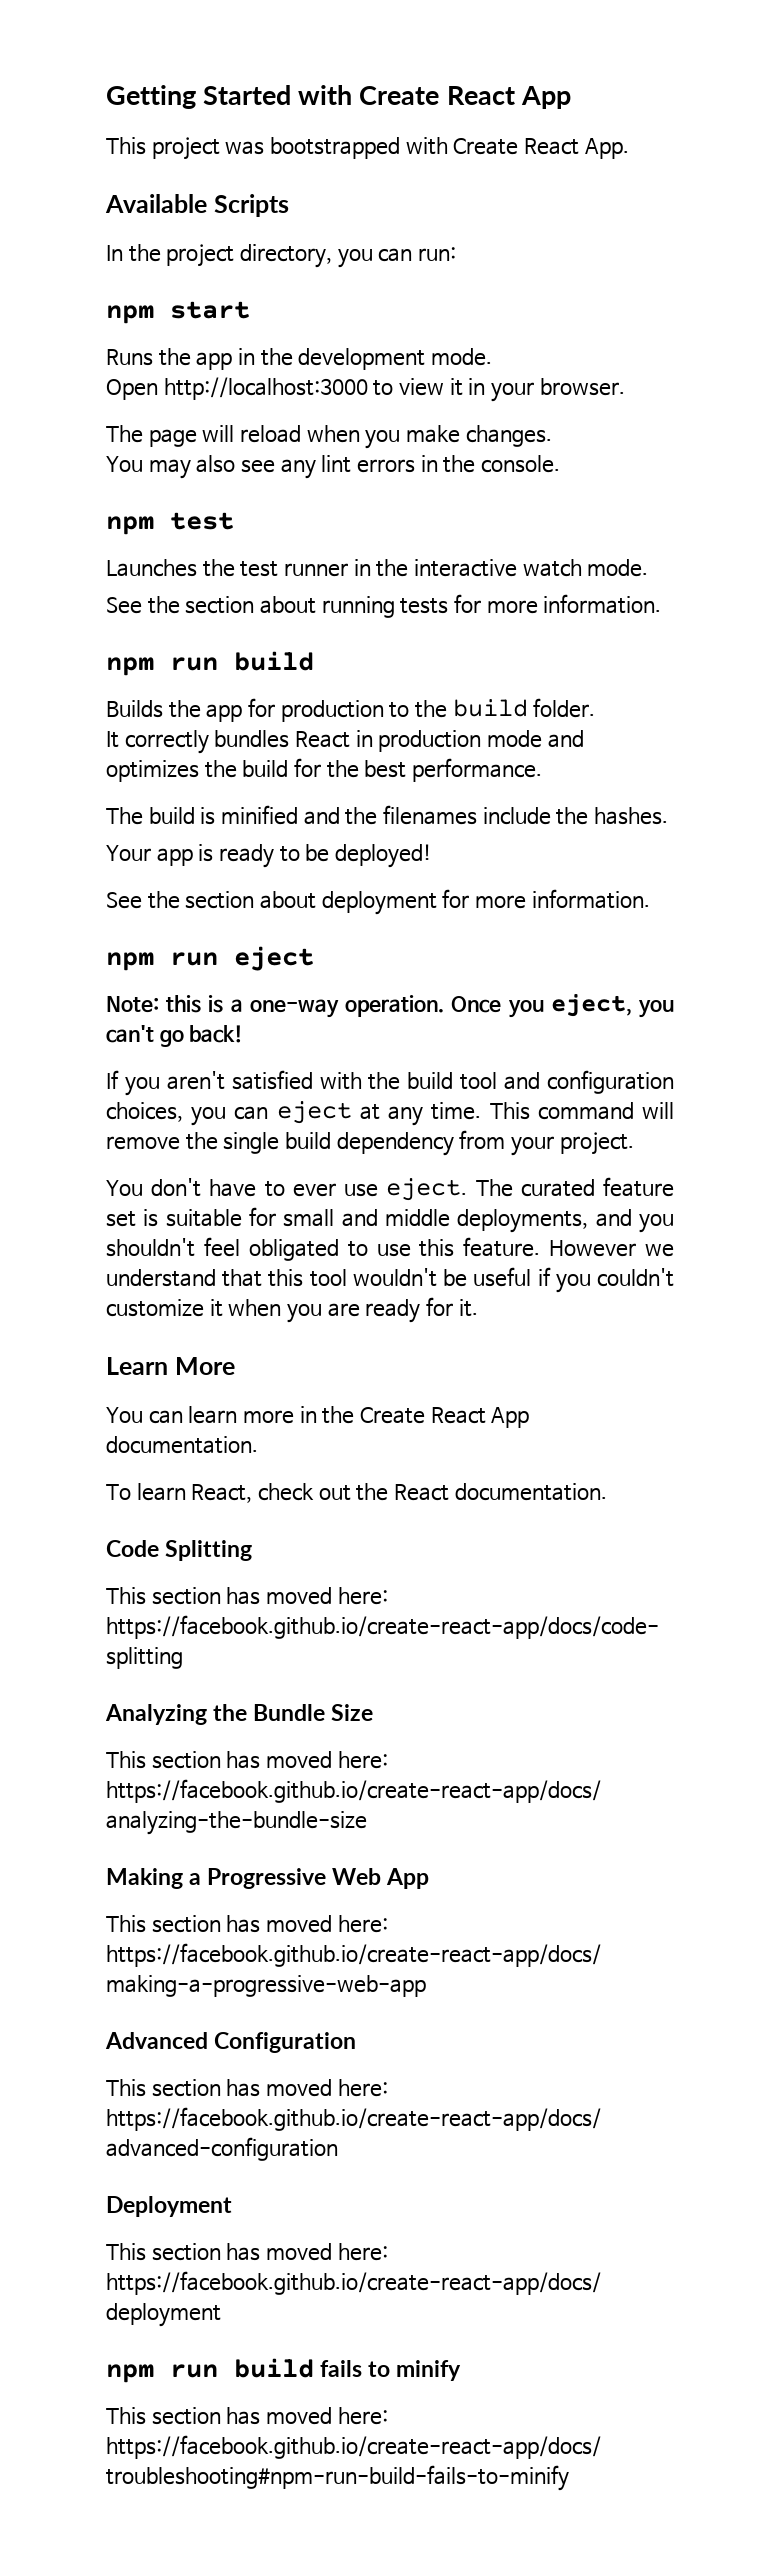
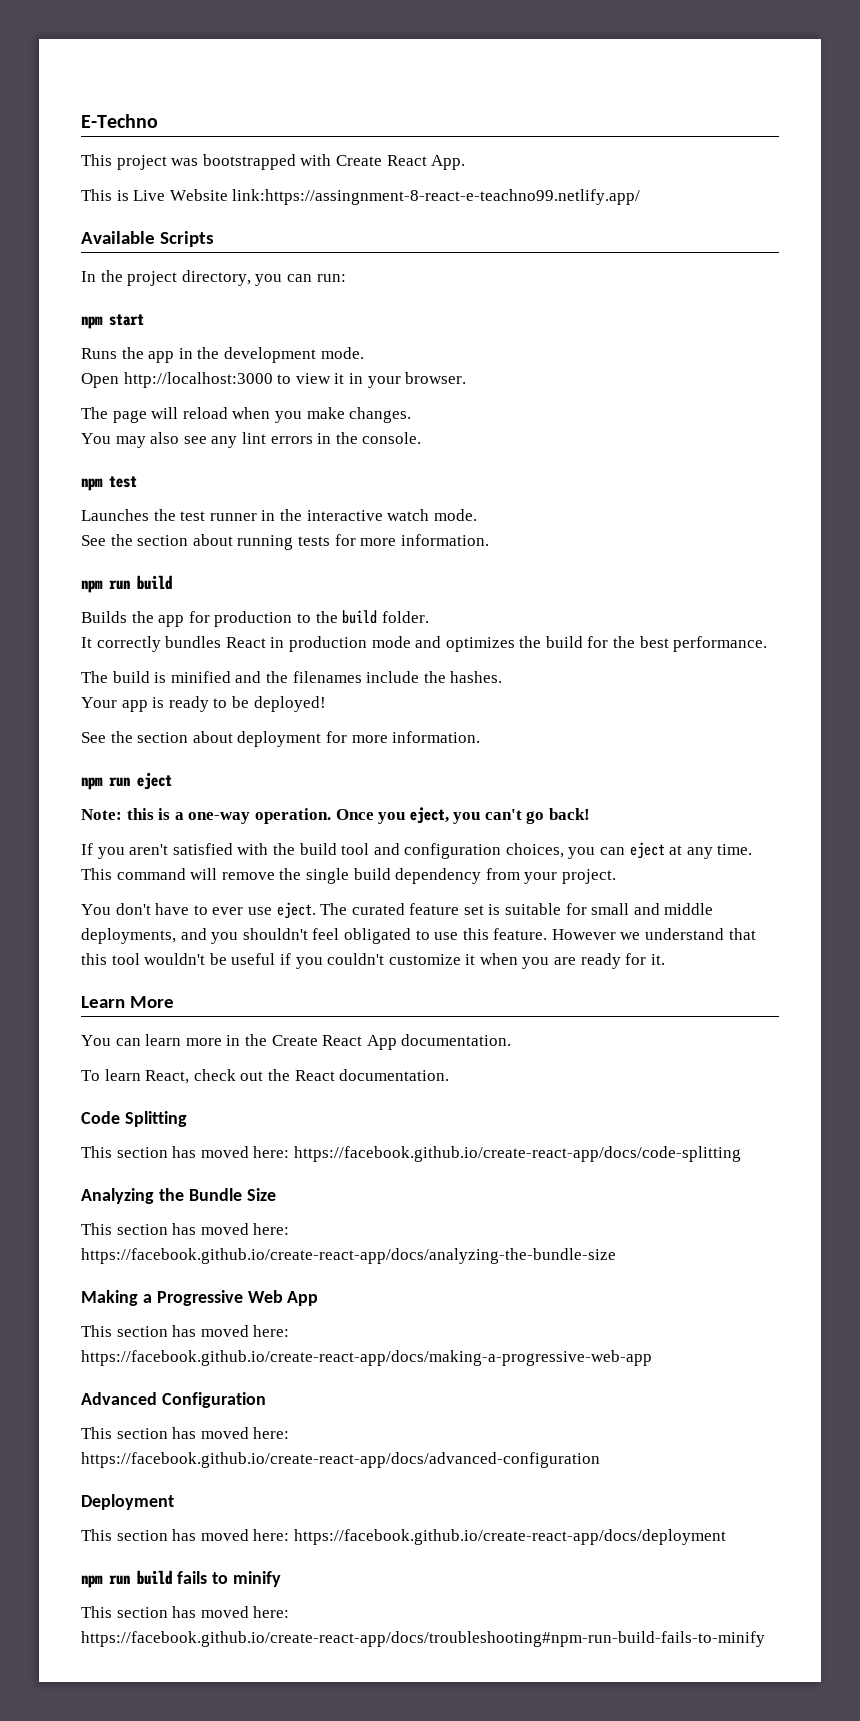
- Getting Started with Create React App
+ E-Techno
+ This is Live Website link:https://assingnment-8-react-e-teachno99.netlify.app/

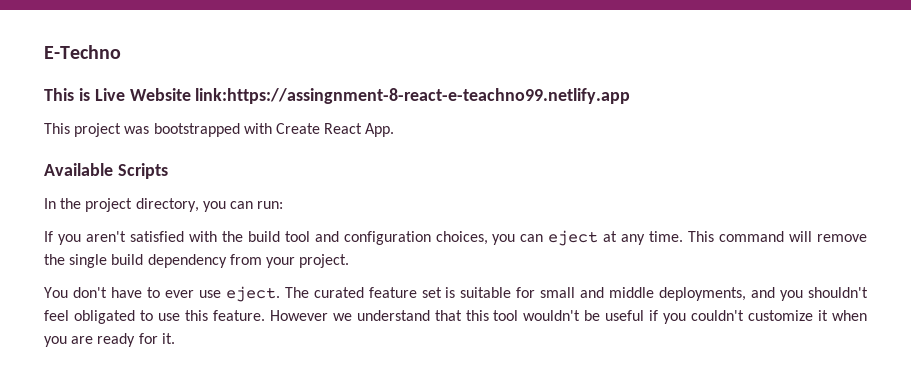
+ This is Live Website link:https://assingnment-8-react-e-teachno99.netlify.app
- This is Live Website link:https://assingnment-8-react-e-teachno99.netlify.app/
- npm start
- Runs the app in the development mode.
- Open http://localhost:3000 to view it in your browser.
- The page will reload when you make changes.
- You may also see any lint errors in the console.
- npm test
- Launches the test runner in the interactive watch mode.
- See the section about running tests for more information.
- npm run build
- Builds the app for production to the build folder.
- It correctly bundles React in production mode and optimizes the build for the best performance.
- The build is minified and the filenames include the hashes.
- Your app is ready to be deployed!
- See the section about deployment for more information.
- npm run eject
- Note: this is a one-way operation. Once you eject, you can't go back!
- Learn More
- You can learn more in the Create React App documentation.
- To learn React, check out the React documentation.
- Code Splitting
- This section has moved here: https://facebook.github.io/create-react-app/docs/code-splitting
- Analyzing the Bundle Size
- This section has moved here: https://facebook.github.io/create-react-app/docs/analyzing-the-bundle-size
- Making a Progressive Web App
- This section has moved here: https://facebook.github.io/create-react-app/docs/making-a-progressive-web-app
- Advanced Configuration
- This section has moved here: https://facebook.github.io/create-react-app/docs/advanced-configuration
- Deployment
- This section has moved here: https://facebook.github.io/create-react-app/docs/deployment
- npm run build fails to minify
- This section has moved here: https://facebook.github.io/create-react-app/docs/troubleshooting#npm-run-build-fails-to-minify

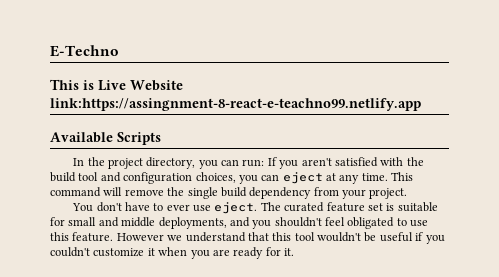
- This project was bootstrapped with Create React App.
- In the project directory, you can run:
- If you aren't satisfied with the build tool and configuration choices, you can eject at any time.
+ In the project directory, you can run: If you aren't satisfied with the build tool and configuration choices, you can eject at any time.

